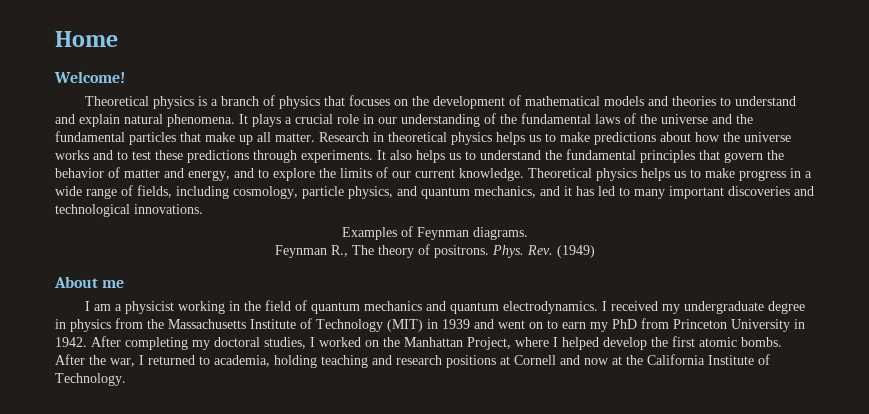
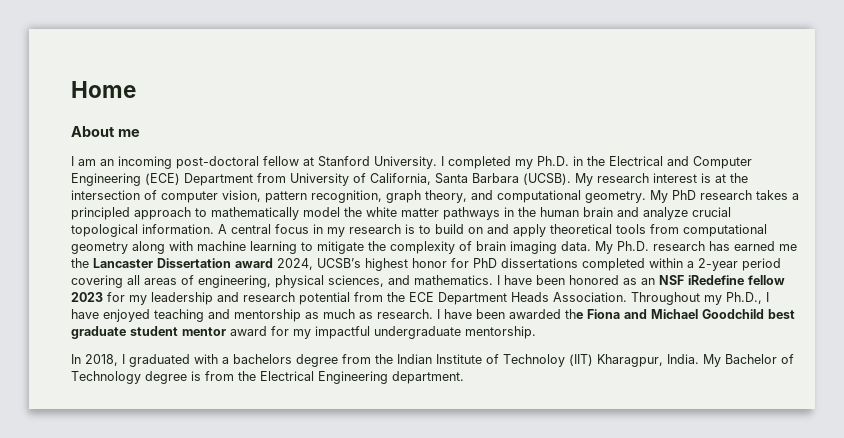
- Welcome!
- Theoretical physics is a branch of physics that focuses on the development of mathematical models and theories to understand and explain natural phenomena. It plays a crucial role in our understanding of the fundamental laws of the universe and the fundamental particles that make up all matter. Research in theoretical physics helps us to make predictions about how the universe works and to test these predictions through experiments. It also helps us to understand the fundamental principles that govern the behavior of matter and energy, and to explore the limits of our current knowledge. Theoretical physics helps us to make progress in a wide range of fields, including cosmology, particle physics, and quantum mechanics, and it has led to many important discoveries and technological innovations.
- Examples of Feynman diagrams.
- Feynman R., The theory of positrons. Phys. Rev. (1949)
  About me
- I am a physicist working in the field of quantum mechanics and quantum electrodynamics. I received my undergraduate degree in physics from the Massachusetts Institute of Technology (MIT) in 1939 and went on to earn my PhD from Princeton University in 1942. After completing my doctoral studies, I worked on the Manhattan Project, where I helped develop the first atomic bombs. After the war, I returned to academia, holding teaching and research positions at Cornell and now at the California Institute of Technology.
+ I am an incoming post-doctoral fellow at Stanford University. I completed my Ph.D. in the Electrical and Computer Engineering (ECE) Department from University of California, Santa Barbara (UCSB). My research interest is at the intersection of computer vision, pattern recognition, graph theory, and computational geometry. My PhD research takes a principled approach to mathematically model the white matter pathways in the human brain and analyze crucial topological information. A central focus in my research is to build on and apply theoretical tools from computational geometry along with machine learning to mitigate the complexity of brain imaging data. My Ph.D. research has earned me the Lancaster Dissertation award 2024, UCSB’s highest honor for PhD dissertations completed within a 2-year period covering all areas of engineering, physical sciences, and mathematics. I have been honored as an NSF iRedefine fellow 2023 for my leadership and research potential from the ECE Department Heads Association. Throughout my Ph.D., I have enjoyed teaching and mentorship as much as research. I have been awarded the Fiona and Michael Goodchild best graduate student mentor award for my impactful undergraduate mentorship.
+ In 2018, I graduated with a bachelors degree from the Indian Institute of Technoloy (IIT) Kharagpur, India. My Bachelor of Technology degree is from the Electrical Engineering department.

